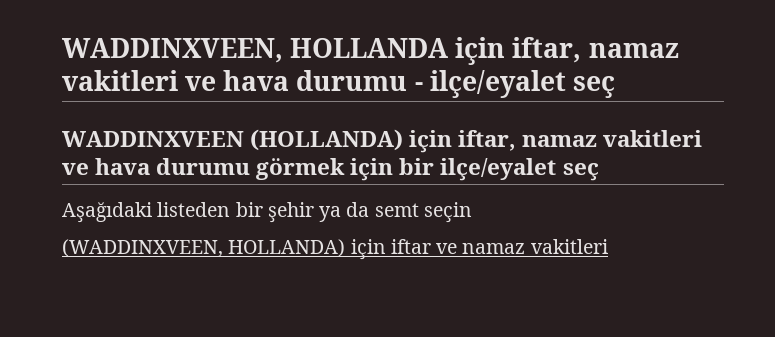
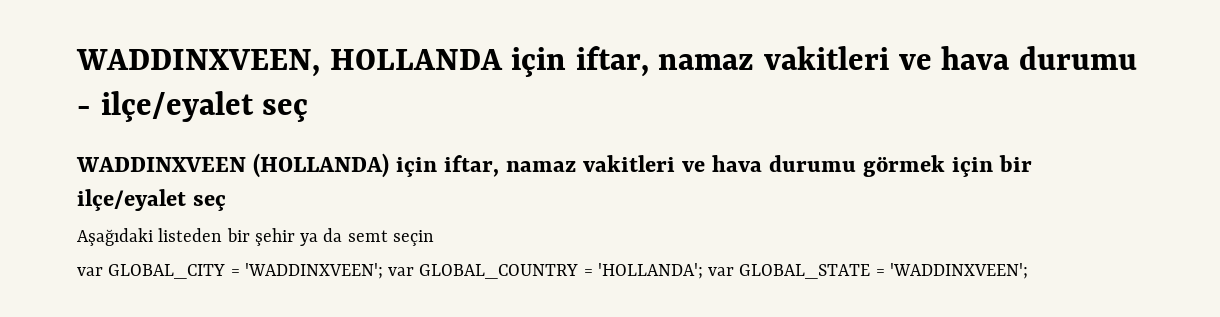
- (WADDINXVEEN, HOLLANDA) için iftar ve namaz vakitleri
+ var GLOBAL_CITY = 'WADDINXVEEN'; var GLOBAL_COUNTRY = 'HOLLANDA'; var GLOBAL_STATE = 'WADDINXVEEN';

